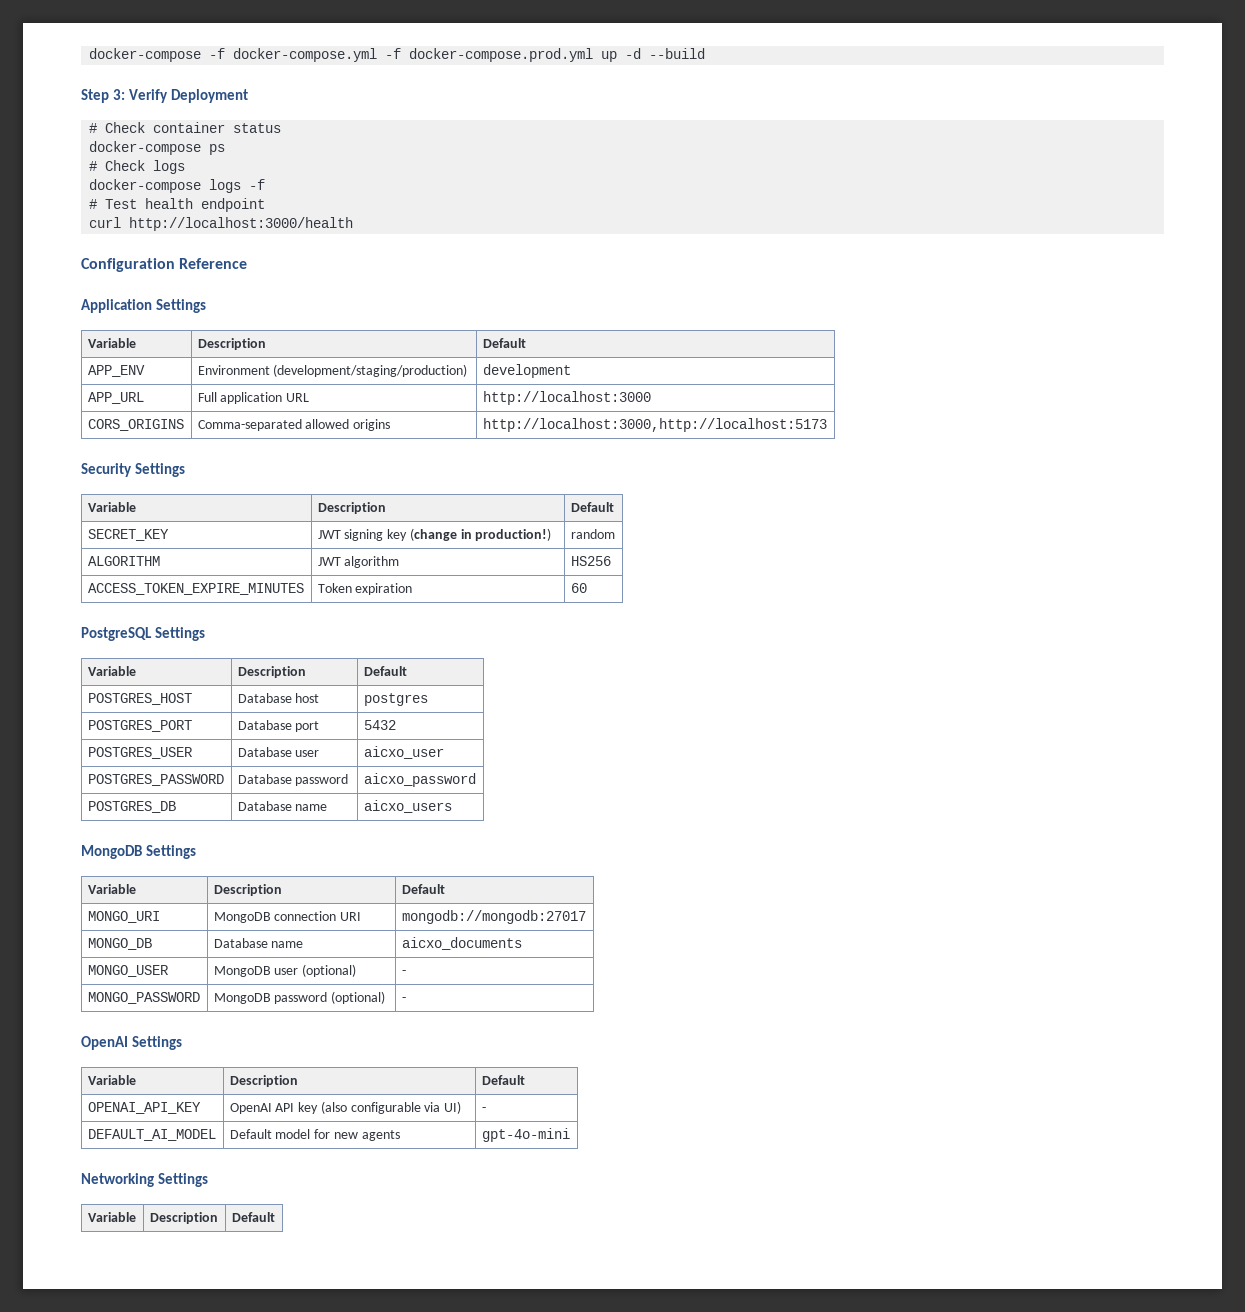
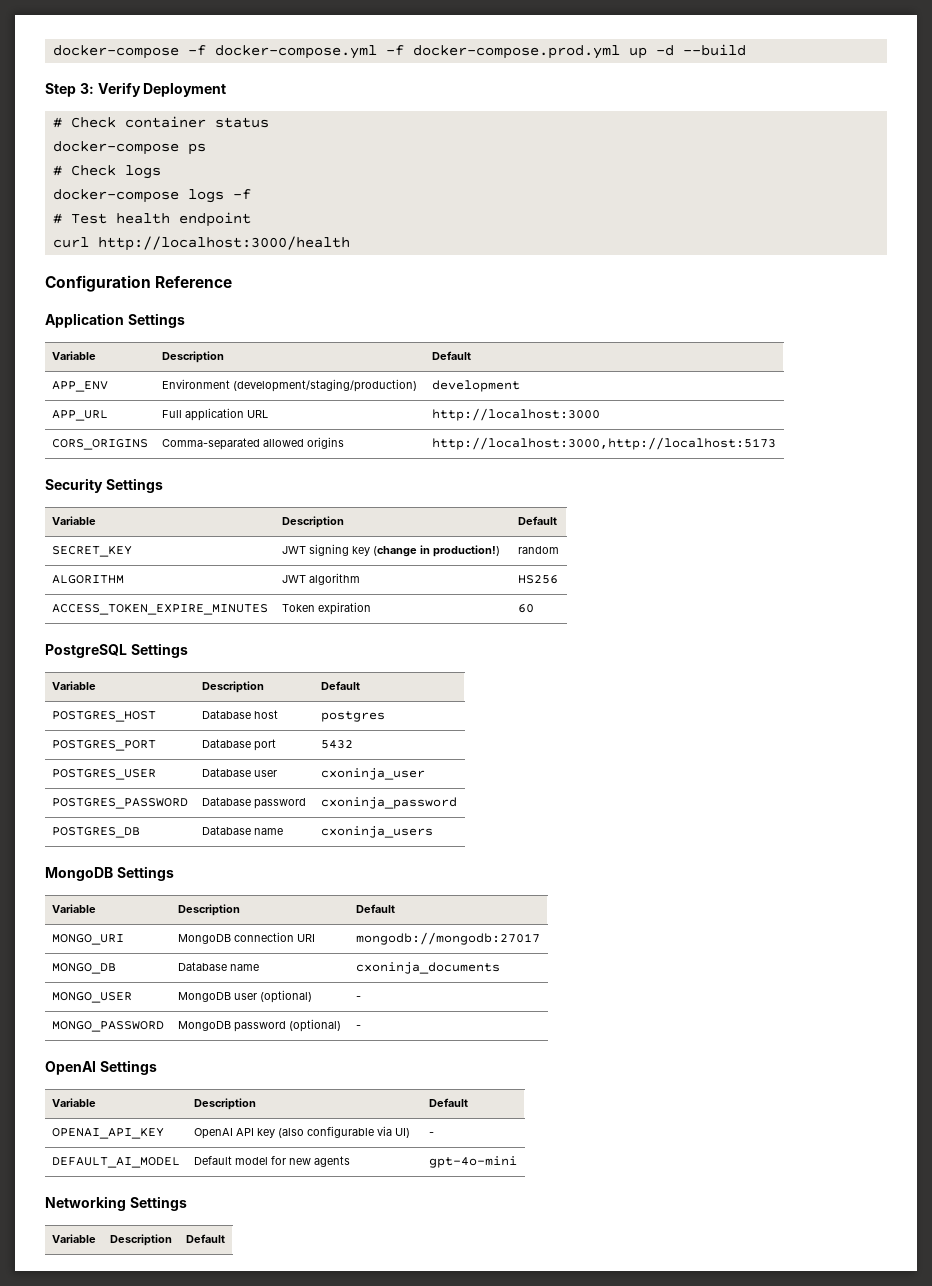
- POSTGRES_USER | Database user | aicxo_user
+ POSTGRES_USER | Database user | cxoninja_user
- POSTGRES_PASSWORD | Database password | aicxo_password
+ POSTGRES_PASSWORD | Database password | cxoninja_password
- POSTGRES_DB | Database name | aicxo_users
+ POSTGRES_DB | Database name | cxoninja_users
- MONGO_DB | Database name | aicxo_documents
+ MONGO_DB | Database name | cxoninja_documents

